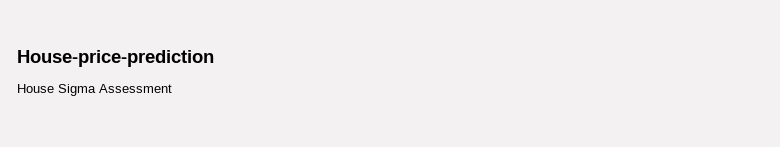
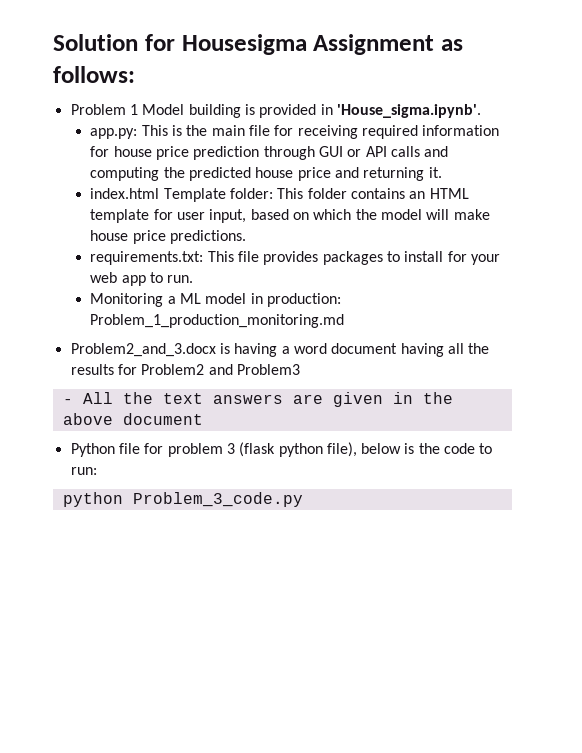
- House-price-prediction
- House Sigma Assessment
+ Solution for Housesigma Assignment as follows:
+ Problem 1 Model building is provided in 'House_sigma.ipynb'.
+ app.py: This is the main file for receiving required information for house price prediction through GUI or API calls and computing the predicted house price and returning it.
+ index.html Template folder: This folder contains an HTML template for user input, based on which the model will make house price predictions.
+ requirements.txt: This file provides packages to install for your web app to run.
+ Monitoring a ML model in production: Problem_1_production_monitoring.md
+ Problem2_and_3.docx is having a word document having all the results for Problem2 and Problem3
+ - All the text answers are given in the above document
+ Python file for problem 3 (flask python file), below is the code to run:
+ python Problem_3_code.py

